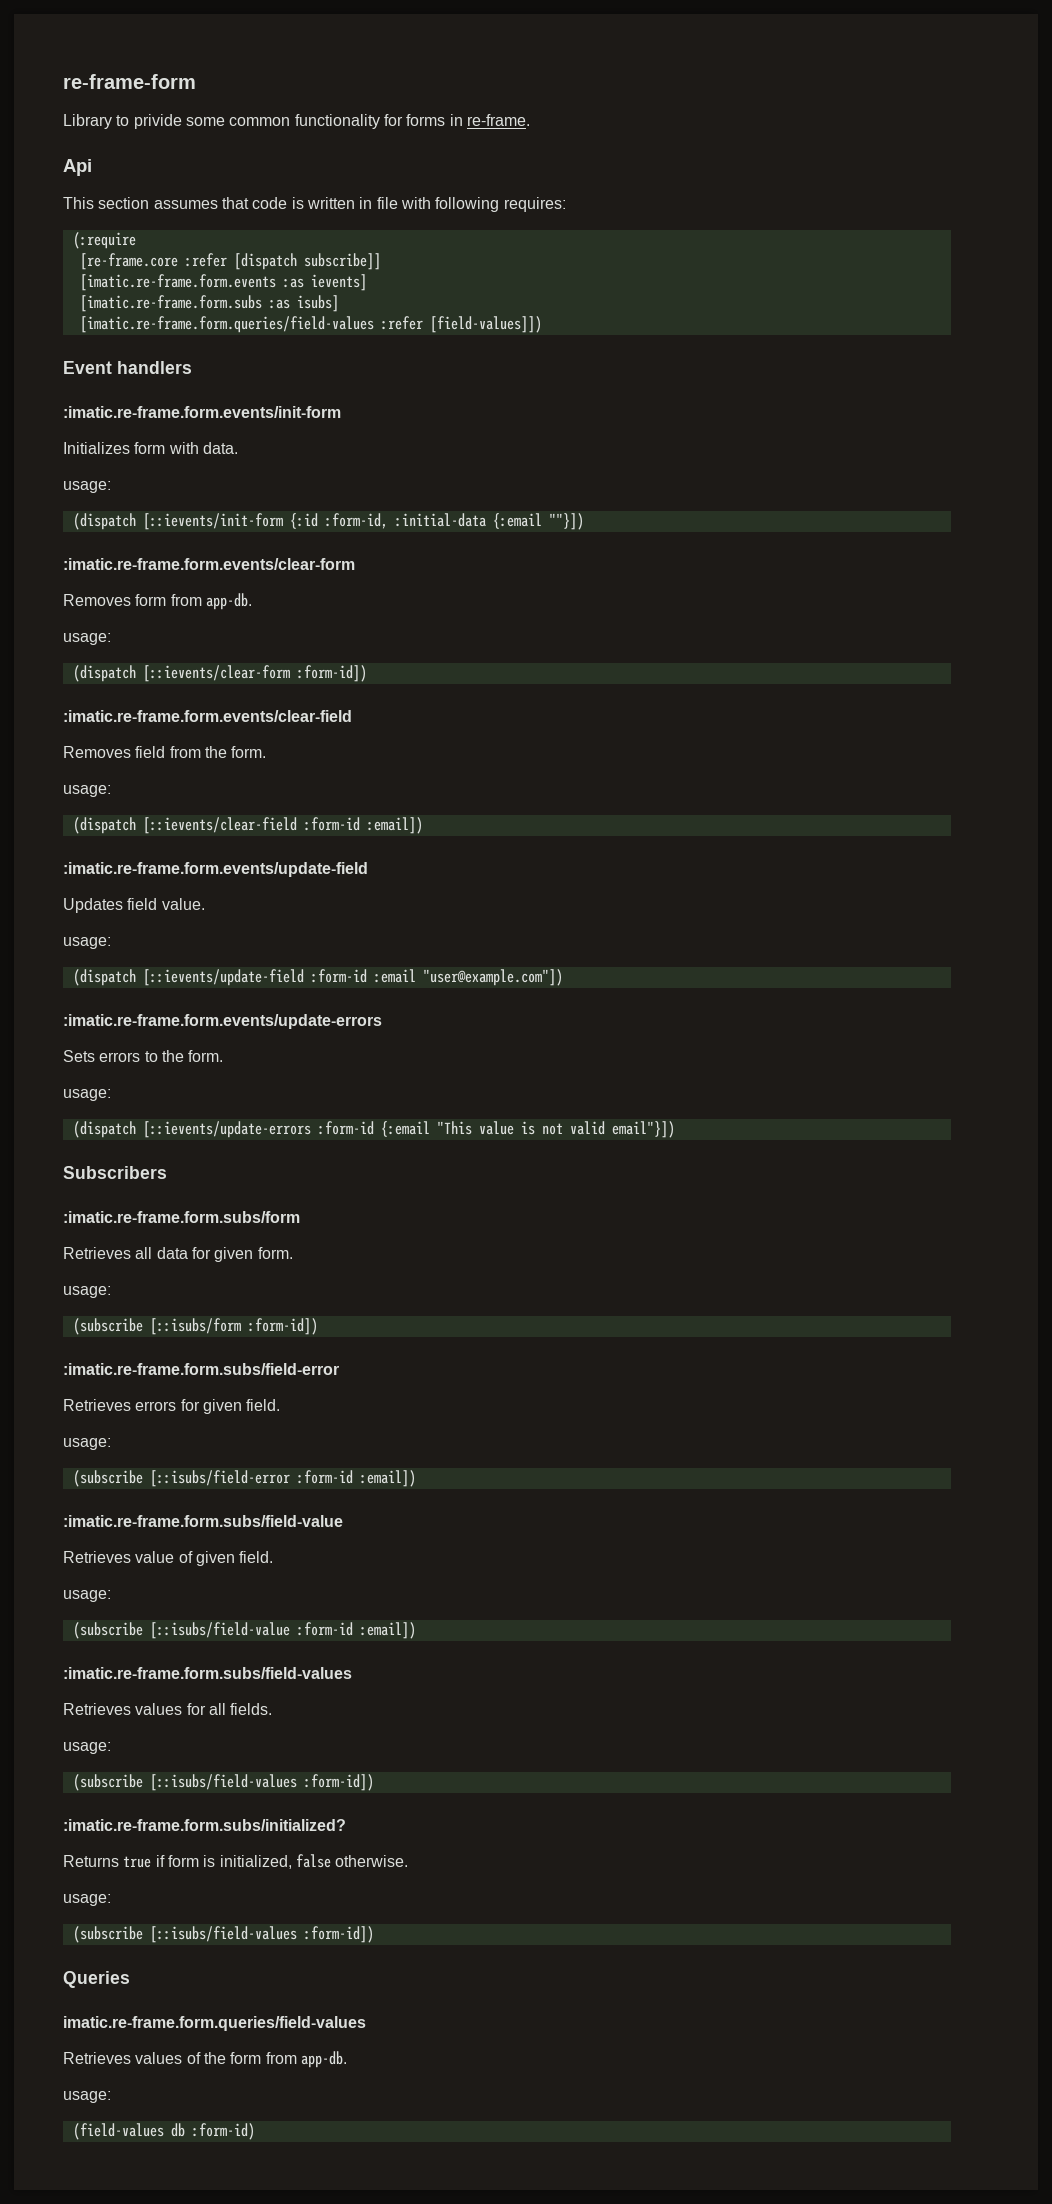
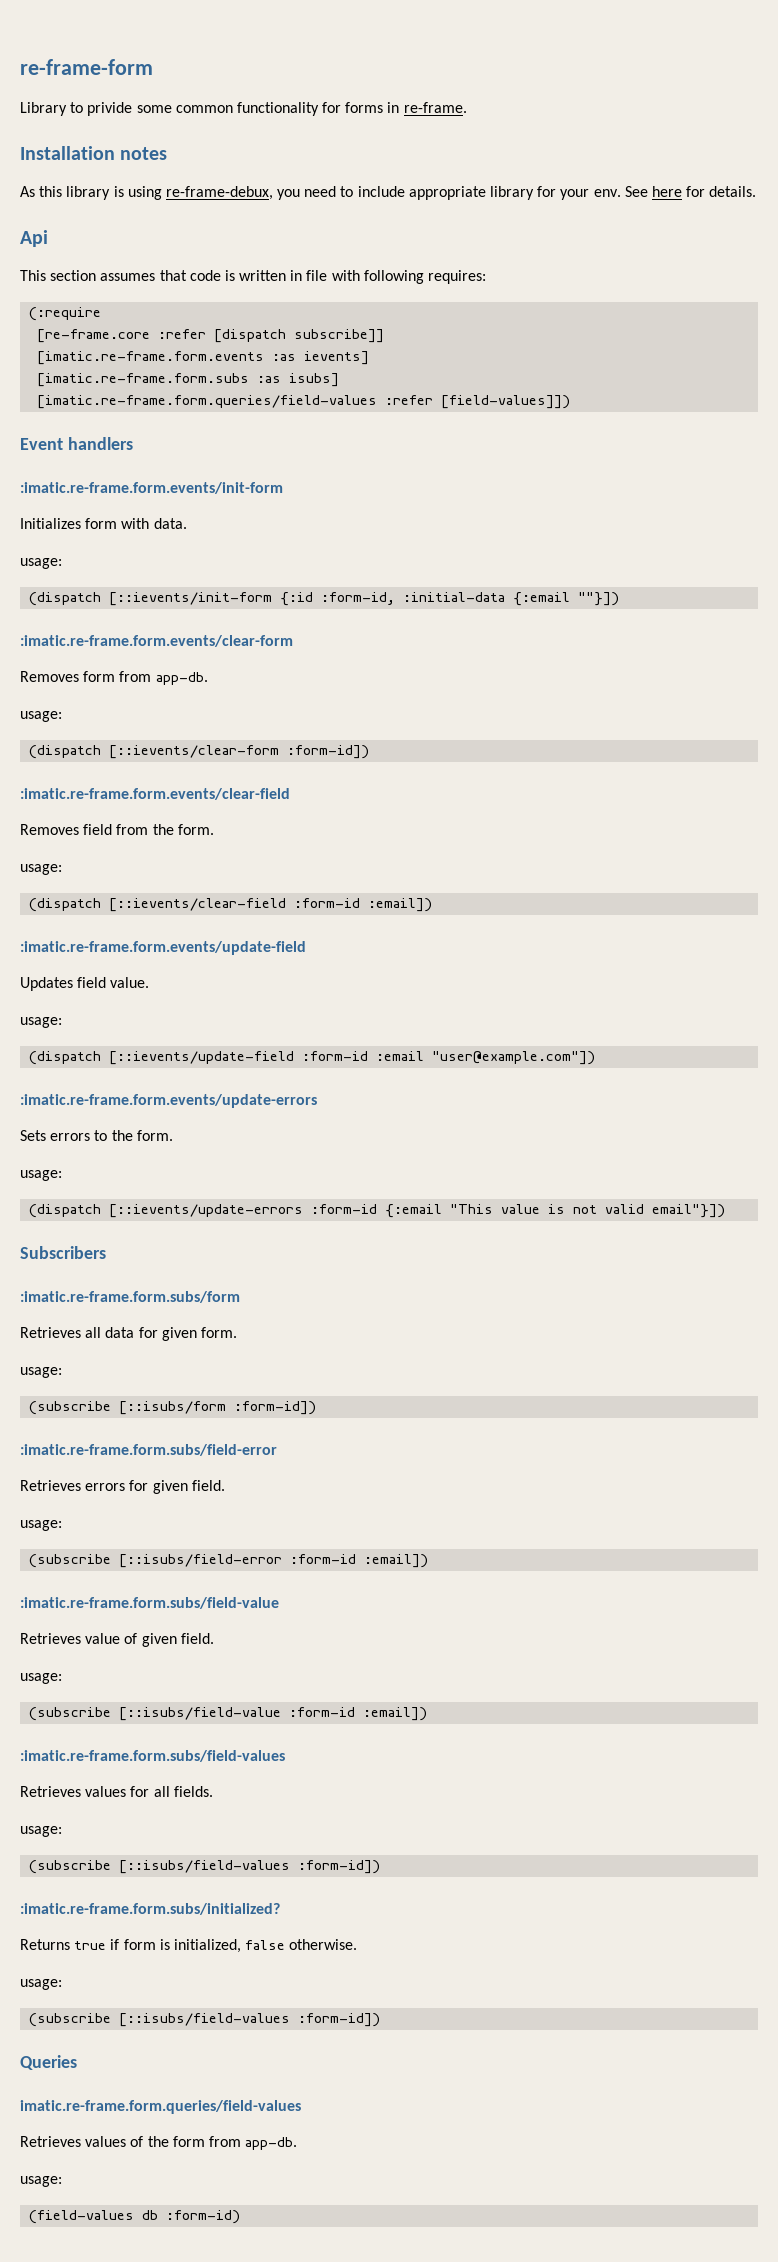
+ Installation notes
+ As this library is using re-frame-debux, you need to include appropriate library for your env. See here for details.

